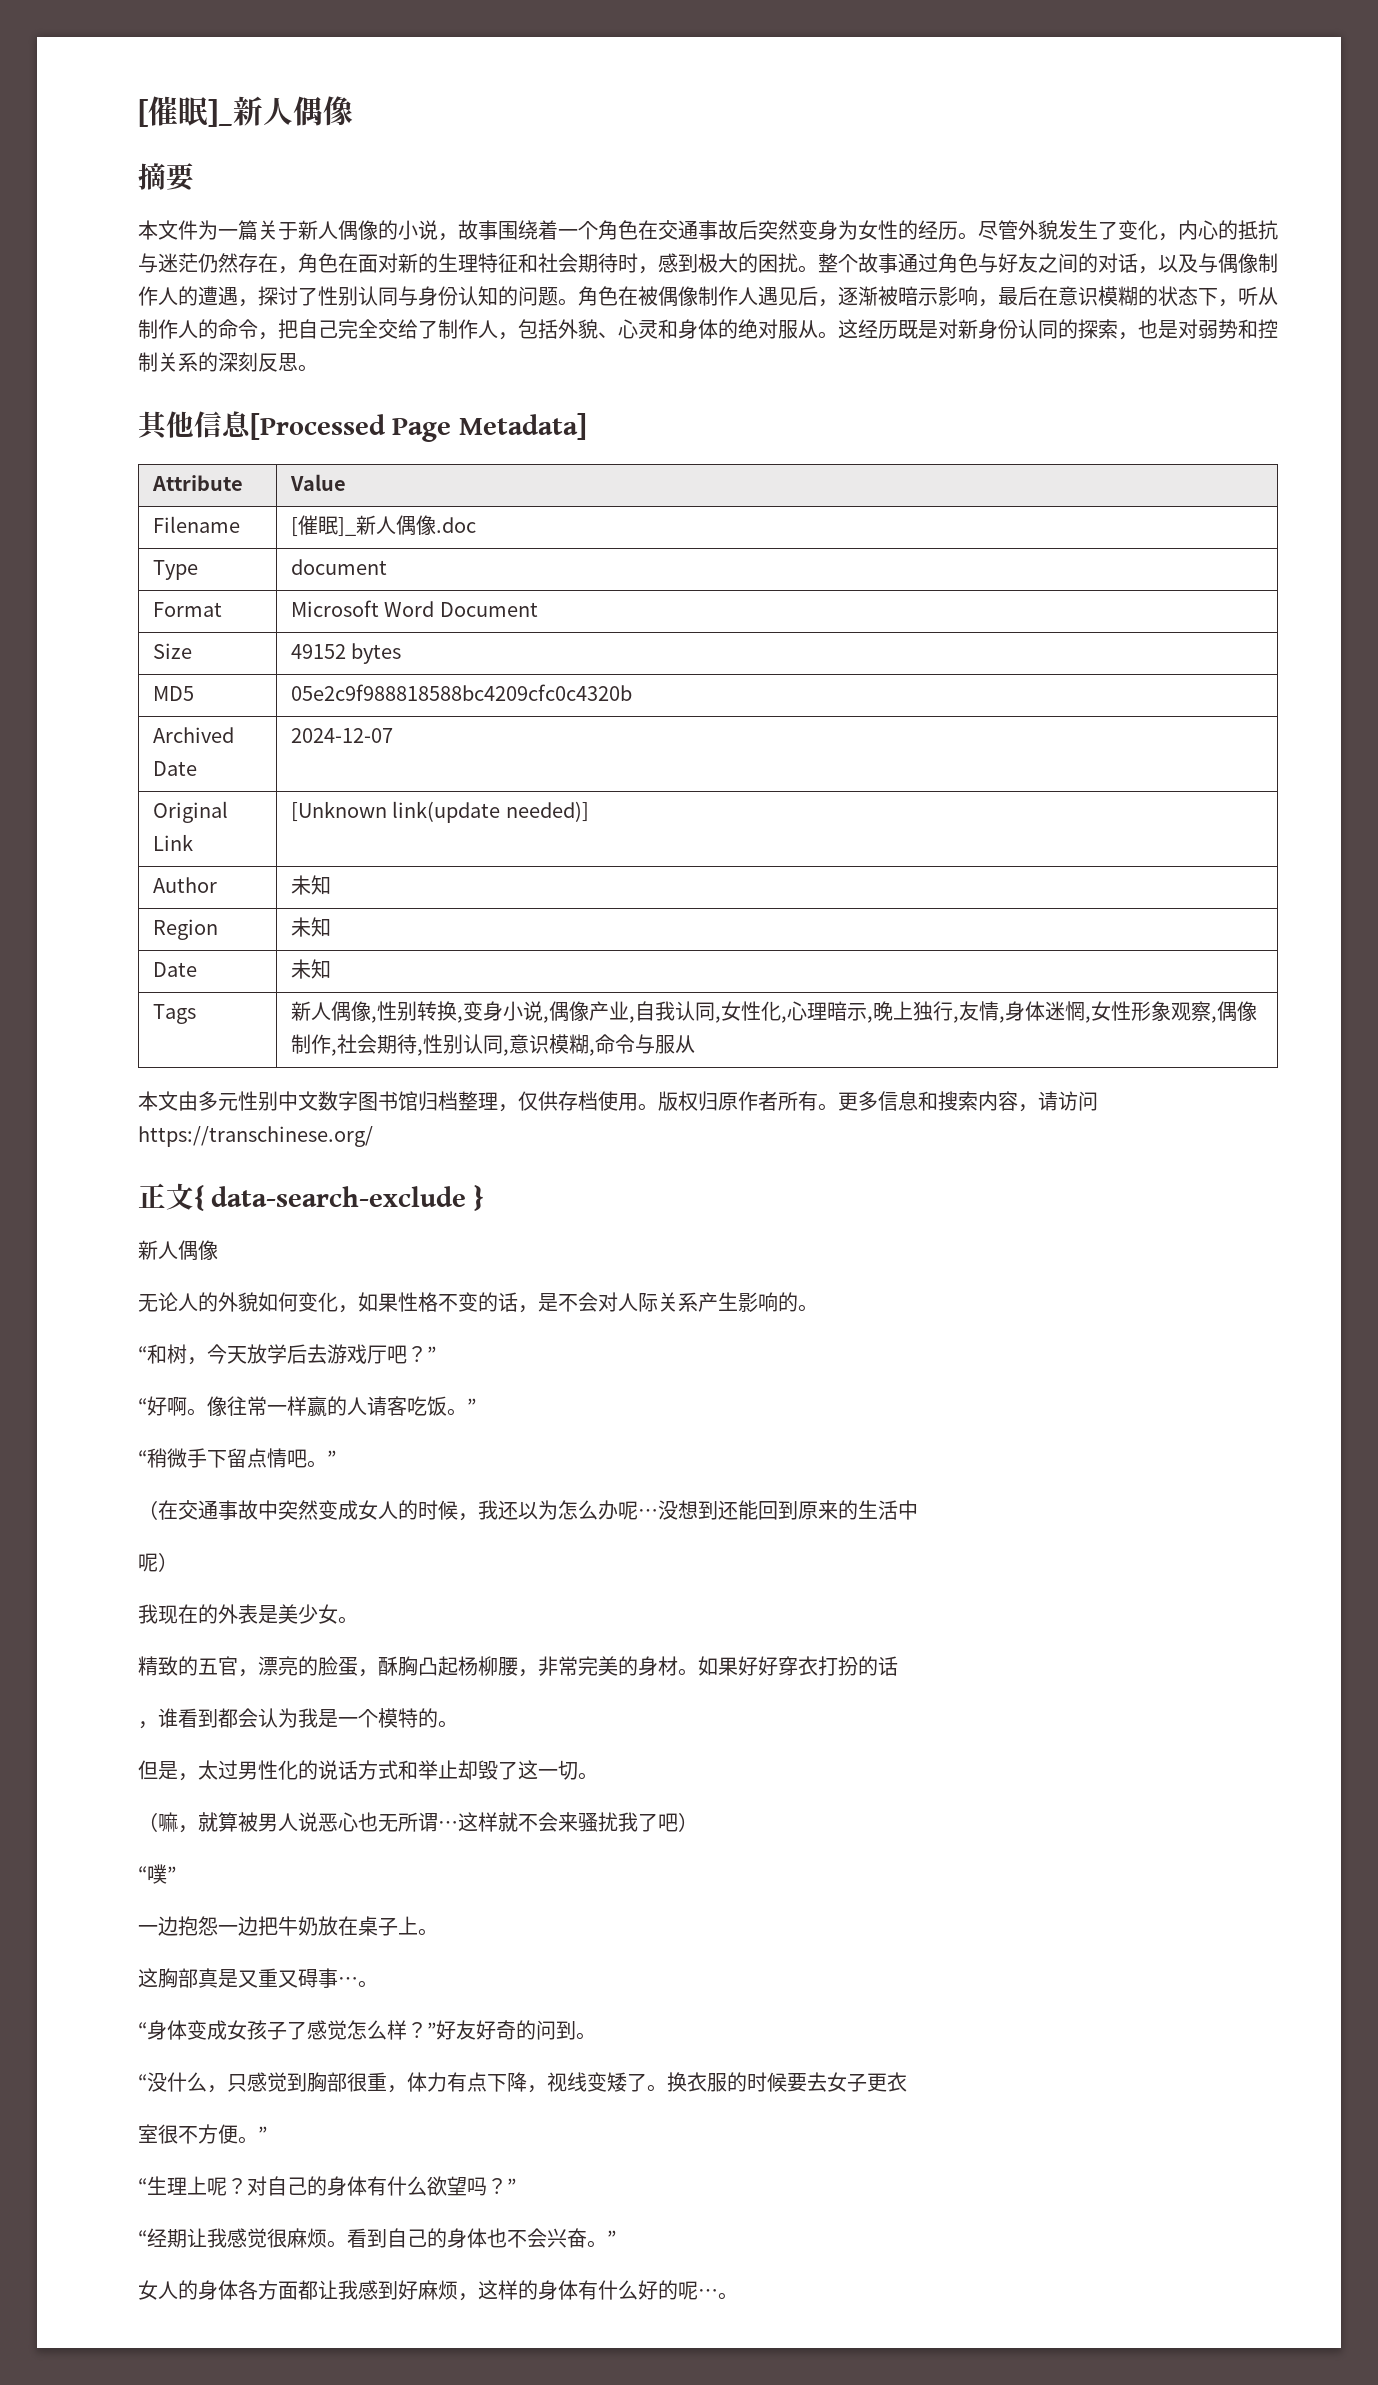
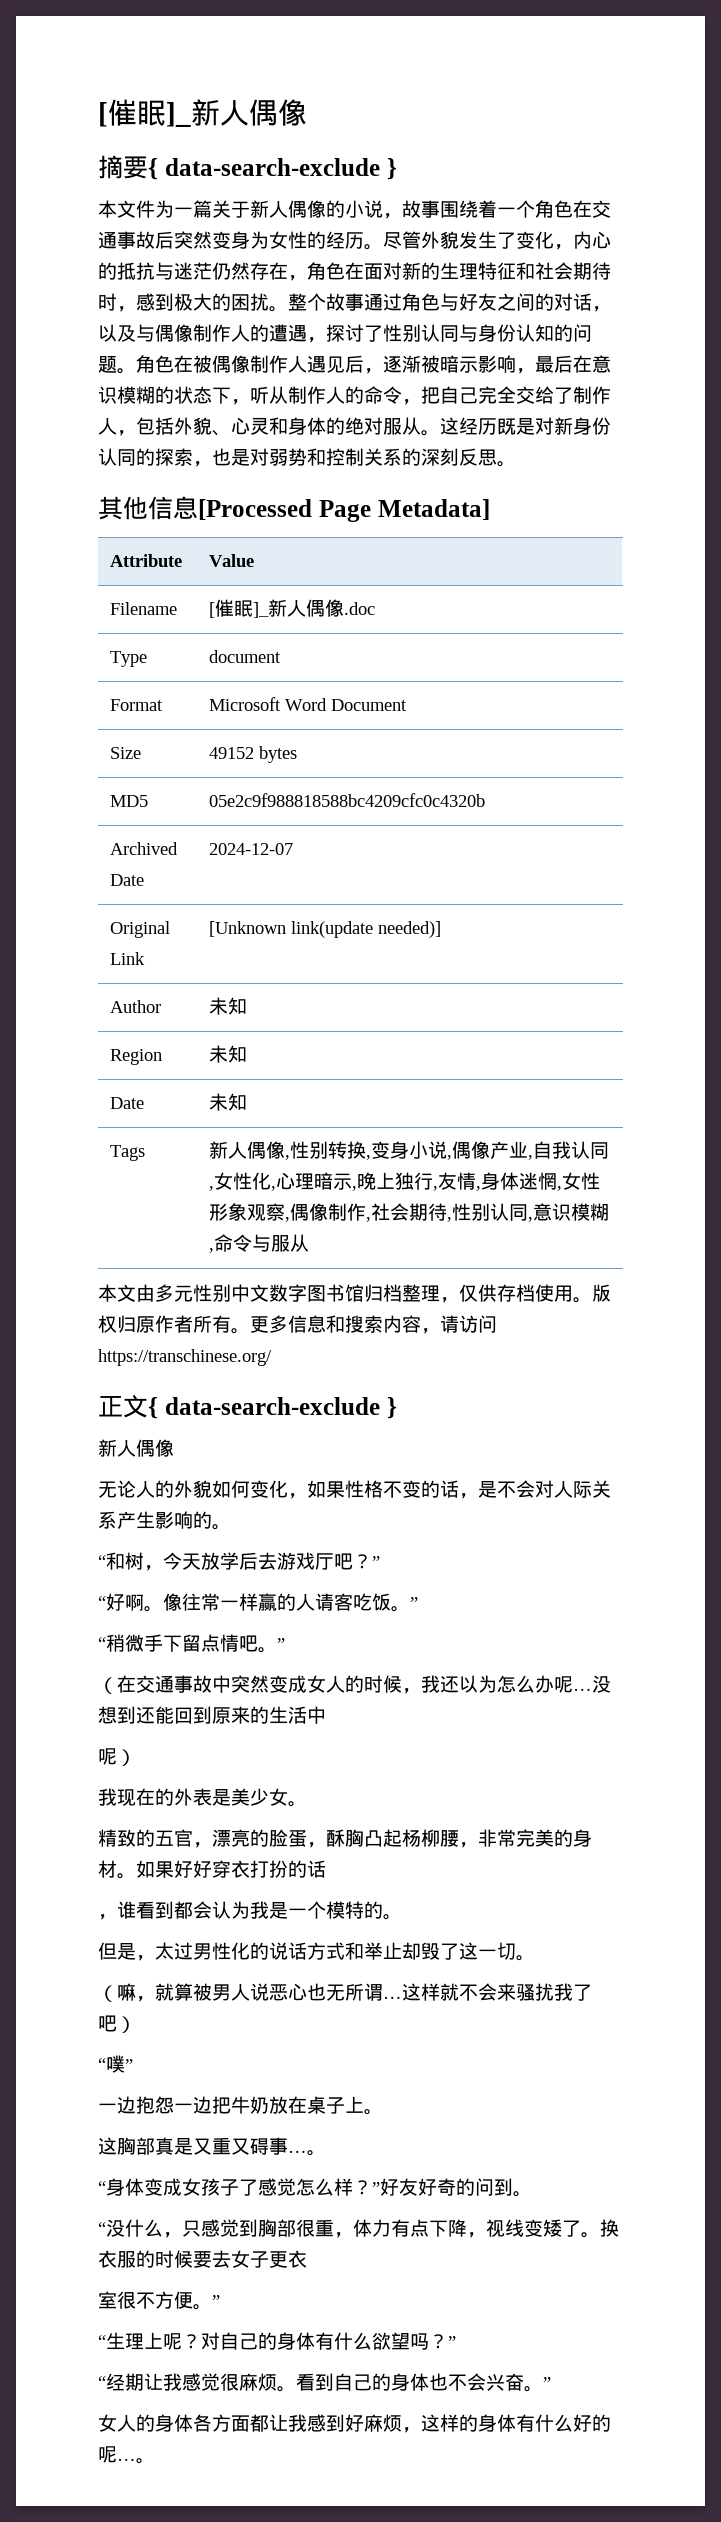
- 摘要
+ 摘要{ data-search-exclude }

